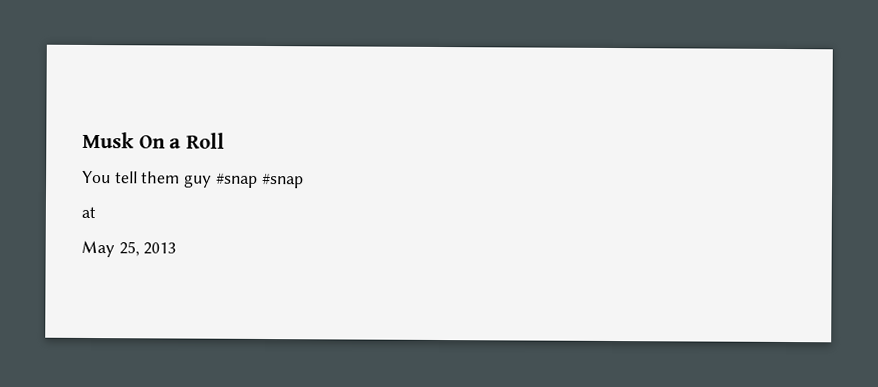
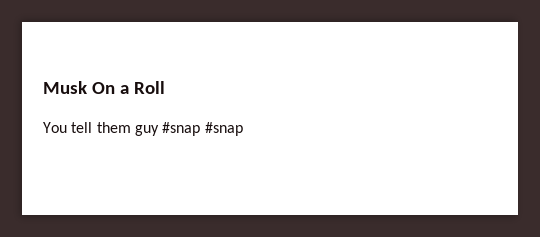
- at
- May 25, 2013

